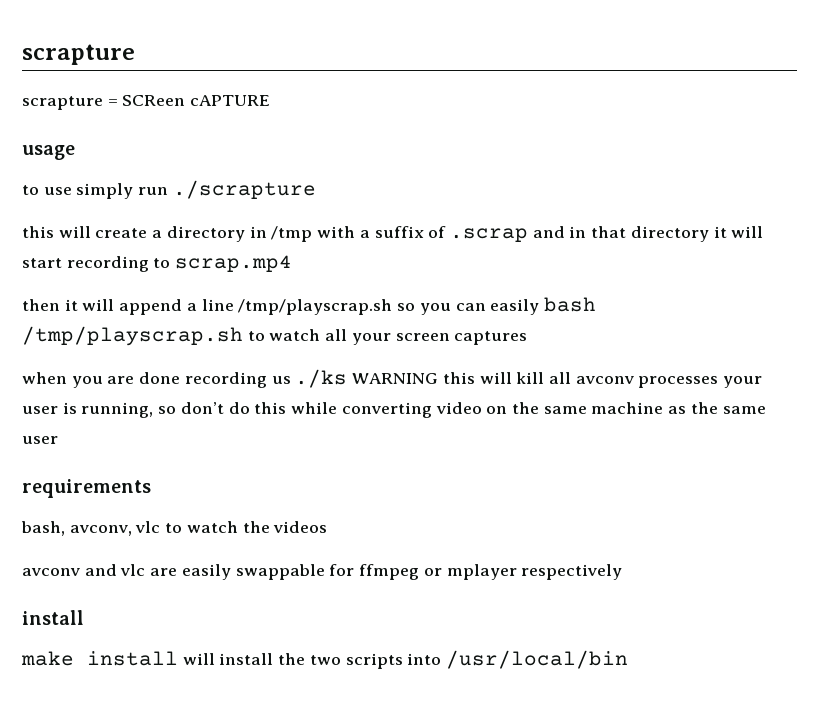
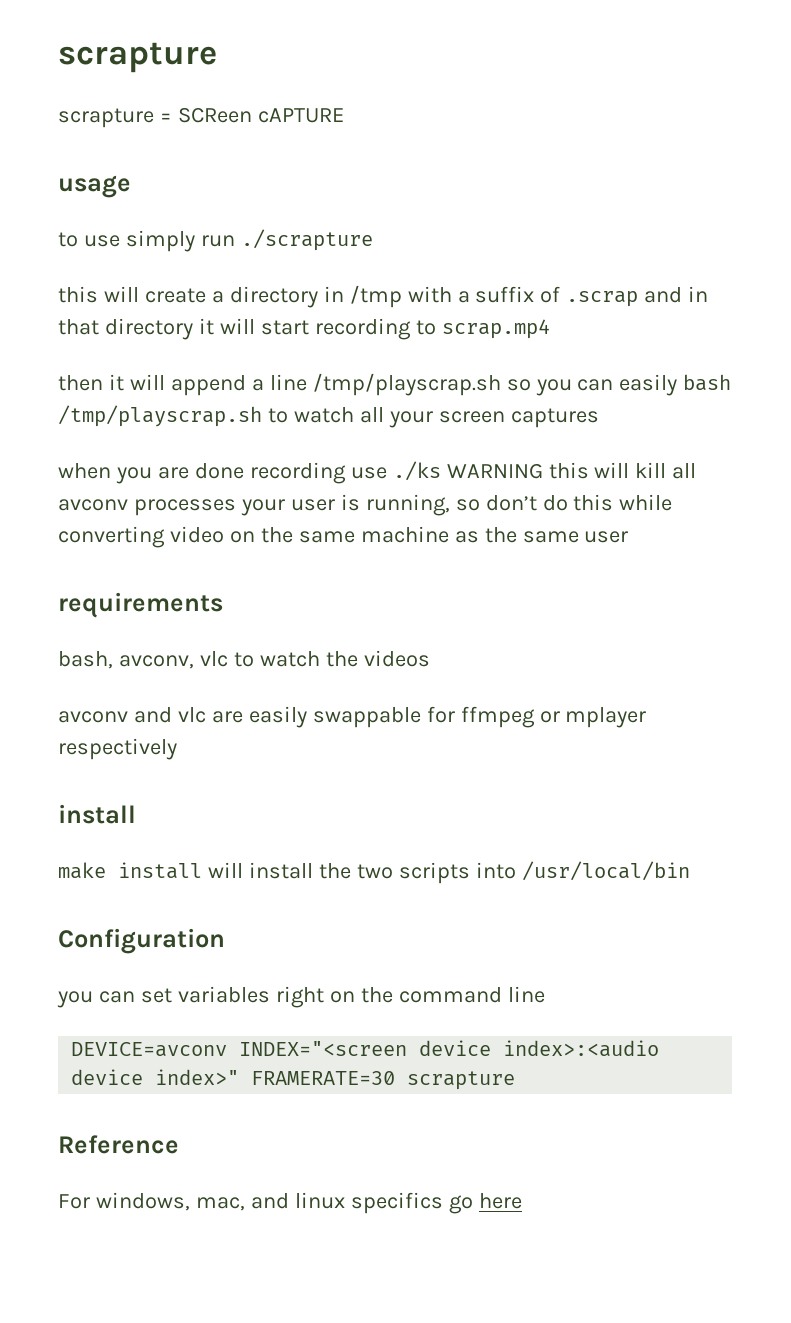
- when you are done recording us ./ks WARNING this will kill all avconv processes your user is running, so don’t do this while converting video on the same machine as the same user
+ when you are done recording use ./ks WARNING this will kill all avconv processes your user is running, so don’t do this while converting video on the same machine as the same user
+ Configuration
+ you can set variables right on the command line
+ DEVICE=avconv INDEX="<screen device index>:<audio device index>" FRAMERATE=30 scrapture
+ Reference
+ For windows, mac, and linux specifics go here

